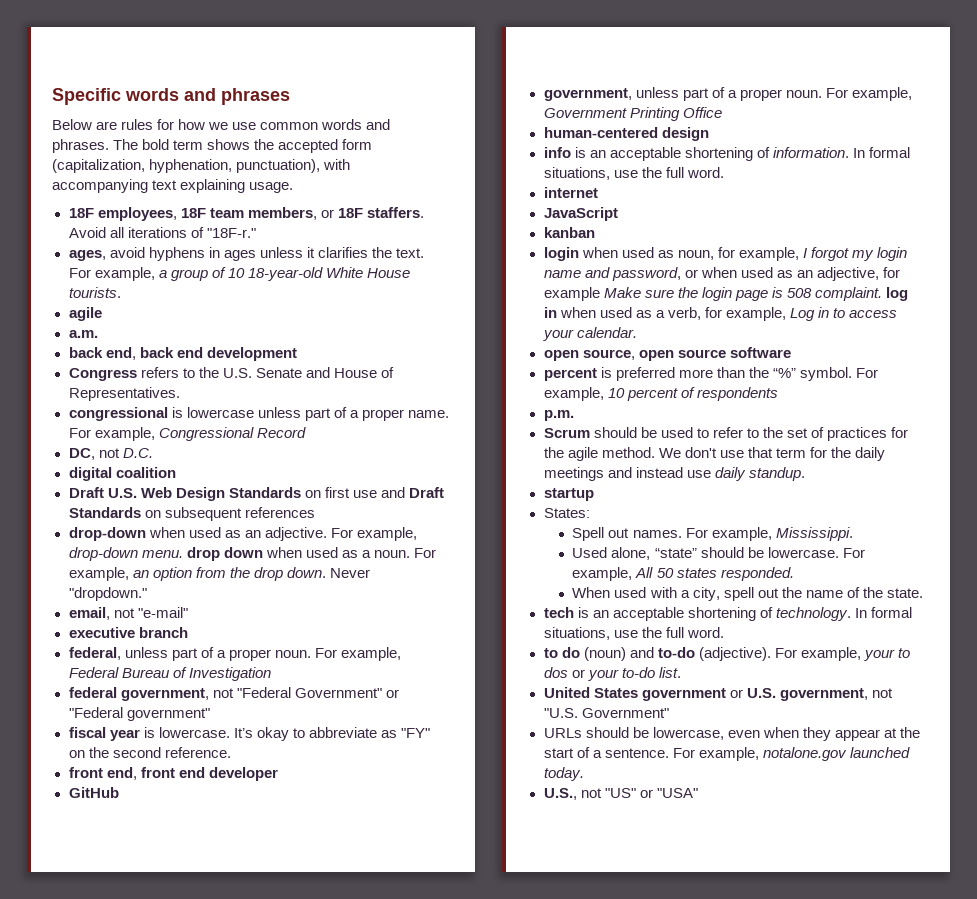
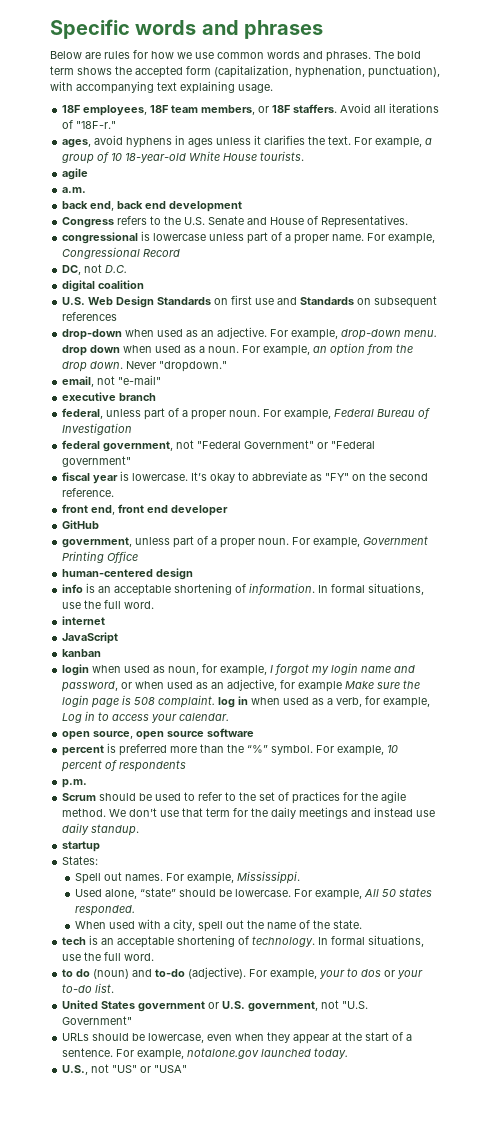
- Draft U.S. Web Design Standards on first use and Draft Standards on subsequent references
+ U.S. Web Design Standards on first use and Standards on subsequent references

